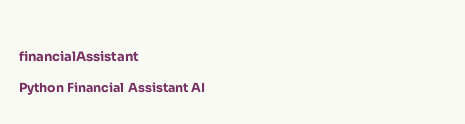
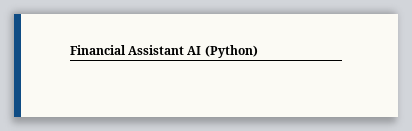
- financialAssistant
- Python Financial Assistant AI
+ Financial Assistant AI (Python)

